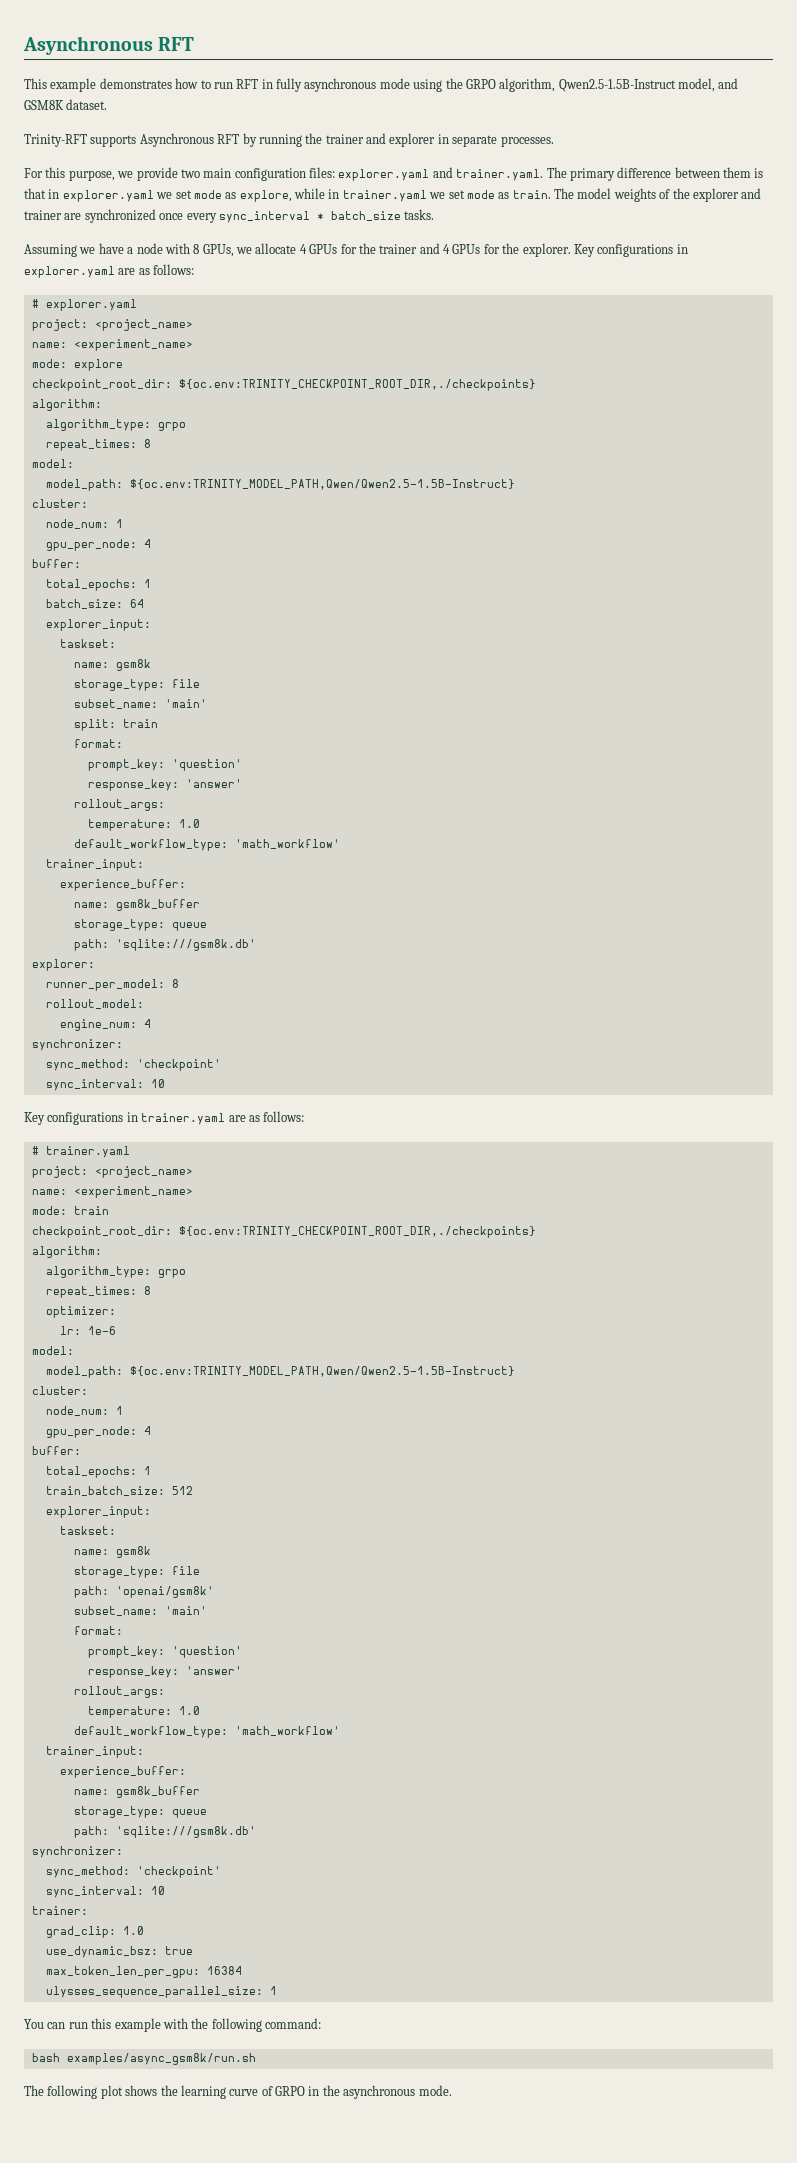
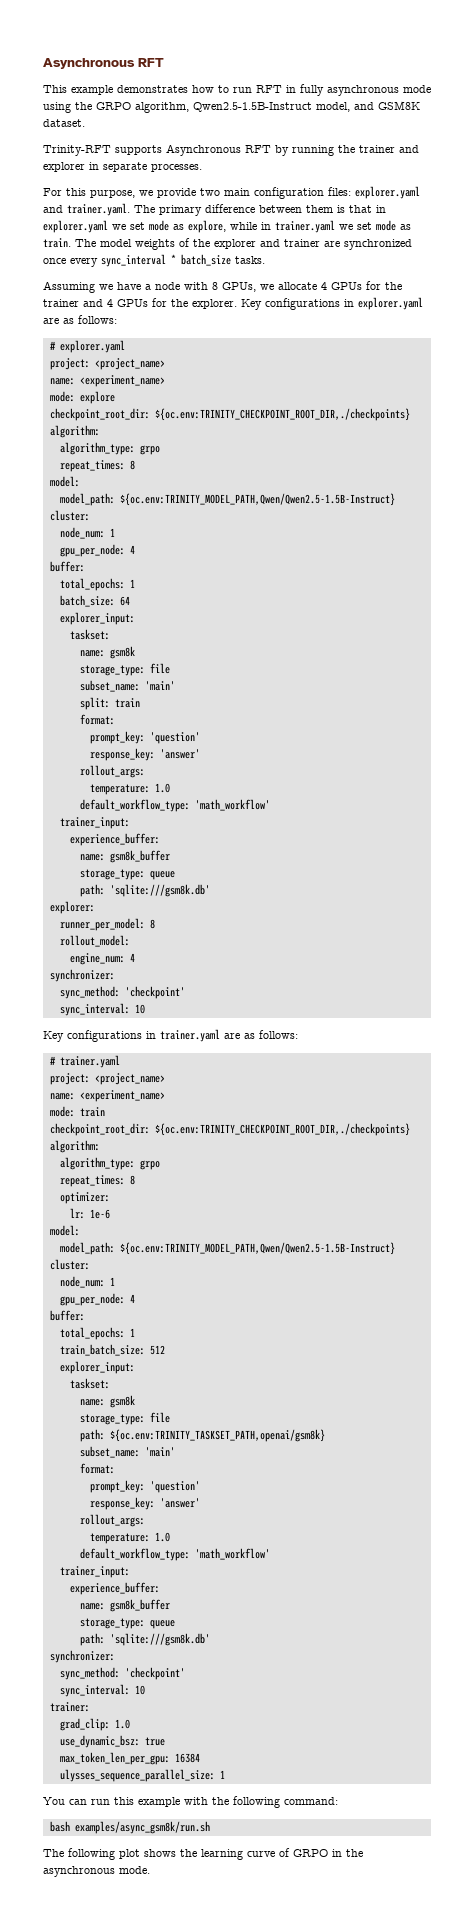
- path: 'openai/gsm8k'
+ path: ${oc.env:TRINITY_TASKSET_PATH,openai/gsm8k}

